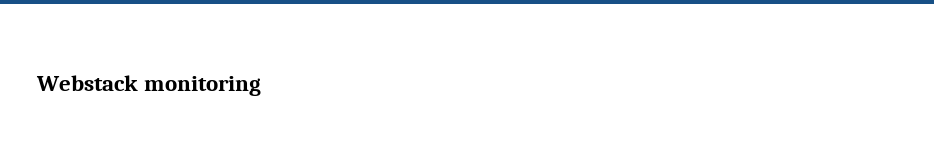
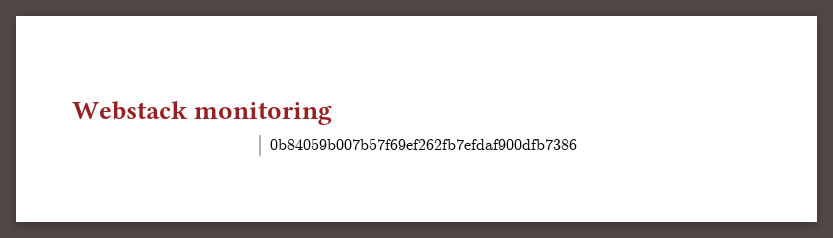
+ 0b84059b007b57f69ef262fb7efdaf900dfb7386

